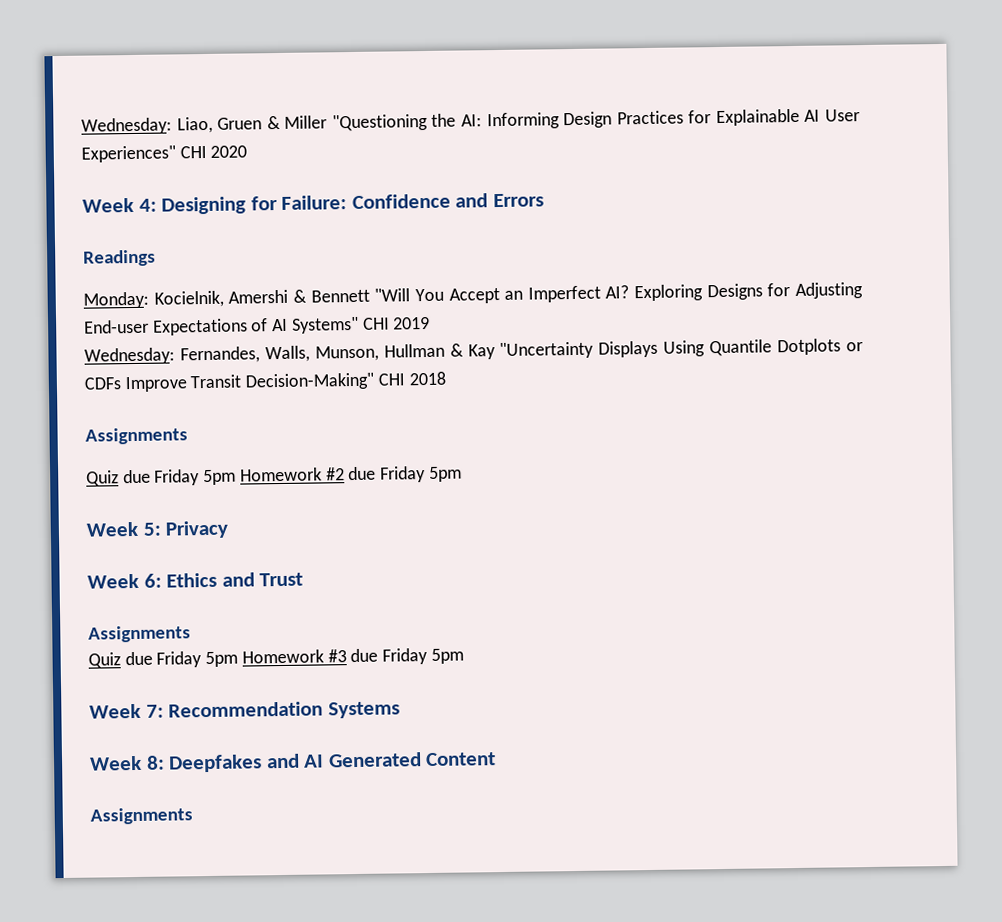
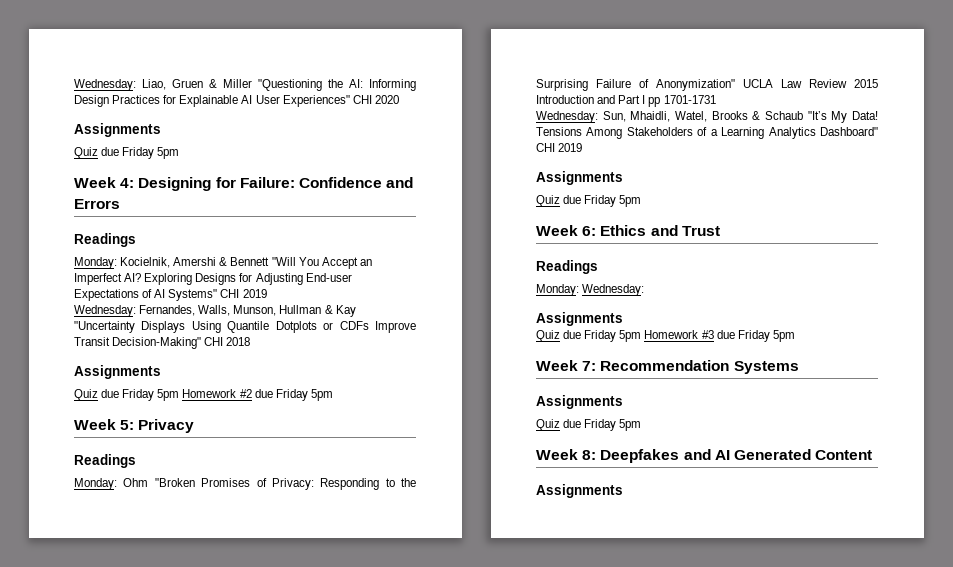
  Wednesday: Liao, Gruen & Miller "Questioning the AI: Informing Design Practices for Explainable AI User Experiences" CHI 2020
+ Assignments
+ Quiz due Friday 5pm
  Week 5: Privacy
+ Readings
+ Monday: Ohm "Broken Promises of Privacy: Responding to the Surprising Failure of Anonymization" UCLA Law Review 2015 Introduction and Part I pp 1701-1731
+ Wednesday: Sun, Mhaidli, Watel, Brooks & Schaub "It’s My Data! Tensions Among Stakeholders of a Learning Analytics Dashboard" CHI 2019
+ Assignments
+ Quiz due Friday 5pm
  Week 6: Ethics and Trust
+ Readings
+ Monday: Wednesday:
  Week 7: Recommendation Systems
+ Assignments
+ Quiz due Friday 5pm

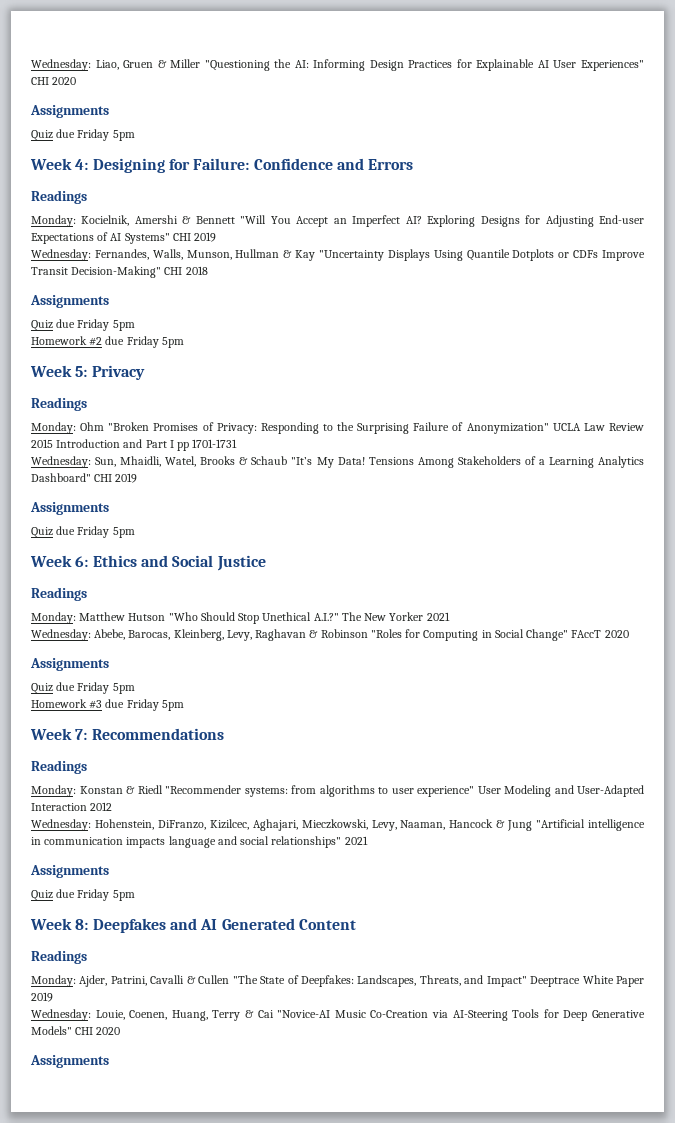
  Wednesday: Fernandes, Walls, Munson, Hullman & Kay "Uncertainty Displays Using Quantile Dotplots or CDFs Improve Transit Decision-Making" CHI 2018
  Assignments
- Quiz due Friday 5pm Homework #2 due Friday 5pm
+ Quiz due Friday 5pm
+ Homework #2 due Friday 5pm
- Week 6: Ethics and Trust
+ Week 6: Ethics and Social Justice
  Readings
- Monday: Wednesday:
+ Monday: Matthew Hutson "Who Should Stop Unethical A.I.?" The New Yorker 2021
+ Wednesday: Abebe, Barocas, Kleinberg, Levy, Raghavan & Robinson "Roles for Computing in Social Change" FAccT 2020
  Assignments
- Quiz due Friday 5pm Homework #3 due Friday 5pm
+ Quiz due Friday 5pm
+ Homework #3 due Friday 5pm
- Week 7: Recommendation Systems
+ Week 7: Recommendations
+ Readings
+ Monday: Konstan & Riedl "Recommender systems: from algorithms to user experience" User Modeling and User-Adapted Interaction 2012
+ Wednesday: Hohenstein, DiFranzo, Kizilcec, Aghajari, Mieczkowski, Levy, Naaman, Hancock & Jung "Artificial intelligence in communication impacts language and social relationships" 2021
  Week 8: Deepfakes and AI Generated Content
+ Readings
+ Monday: Ajder, Patrini, Cavalli & Cullen "The State of Deepfakes: Landscapes, Threats, and Impact" Deeptrace White Paper 2019
+ Wednesday: Louie, Coenen, Huang, Terry & Cai "Novice-AI Music Co-Creation via AI-Steering Tools for Deep Generative Models" CHI 2020

